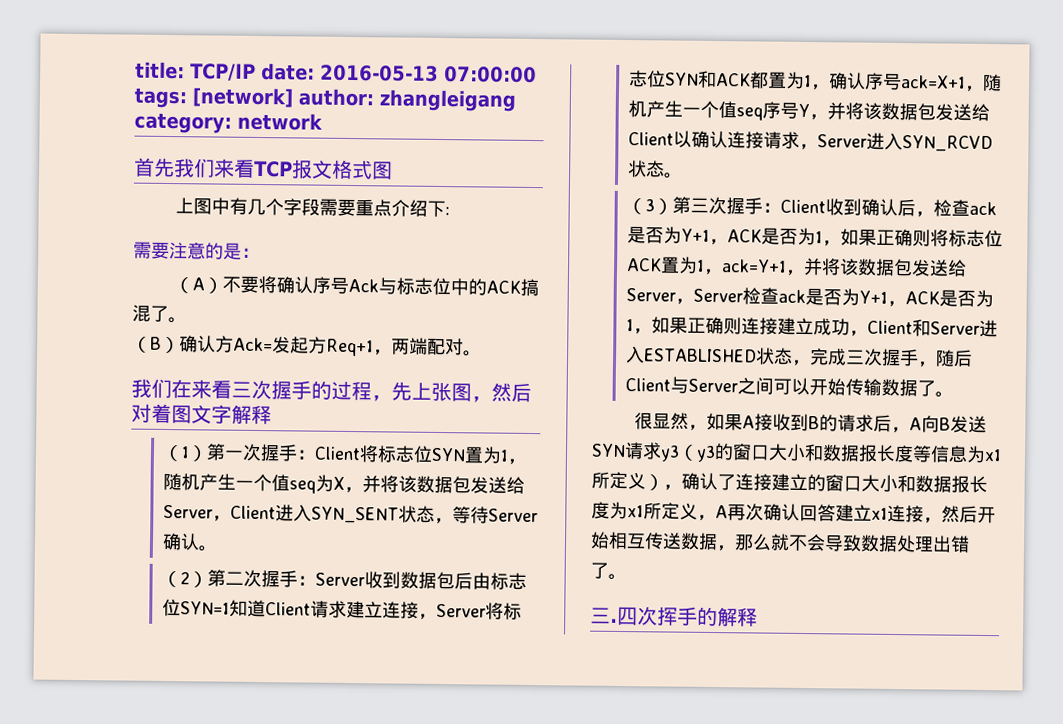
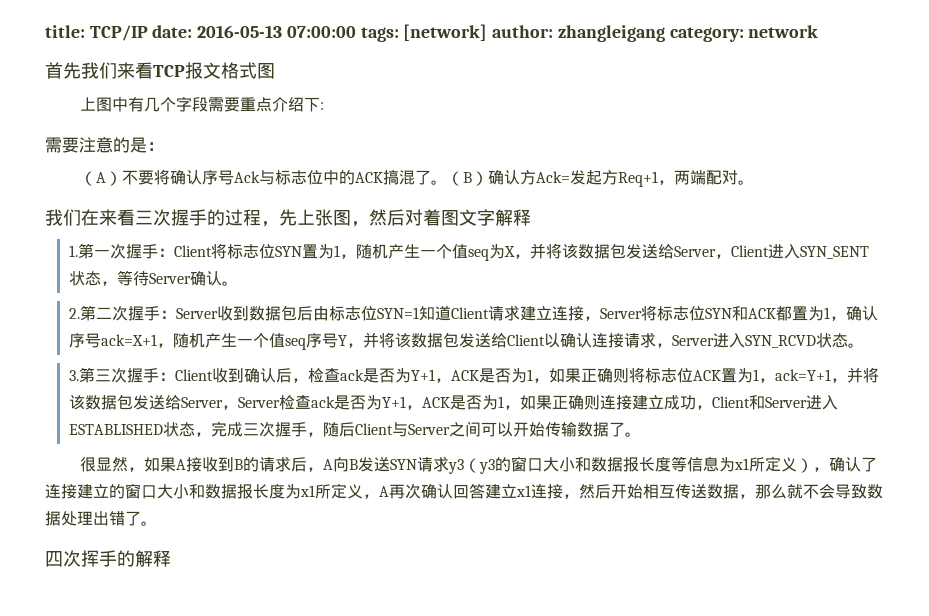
- （A）不要将确认序号Ack与标志位中的ACK搞混了。
- （B）确认方Ack=发起方Req+1，两端配对。
+ （A）不要将确认序号Ack与标志位中的ACK搞混了。（B）确认方Ack=发起方Req+1，两端配对。
- （1）第一次握手：Client将标志位SYN置为1，随机产生一个值seq为X，并将该数据包发送给Server，Client进入SYN_SENT状态，等待Server确认。
+ 1.第一次握手：Client将标志位SYN置为1，随机产生一个值seq为X，并将该数据包发送给Server，Client进入SYN_SENT状态，等待Server确认。
- （2）第二次握手：Server收到数据包后由标志位SYN=1知道Client请求建立连接，Server将标志位SYN和ACK都置为1，确认序号ack=X+1，随机产生一个值seq序号Y，并将该数据包发送给Client以确认连接请求，Server进入SYN_RCVD状态。
+ 2.第二次握手：Server收到数据包后由标志位SYN=1知道Client请求建立连接，Server将标志位SYN和ACK都置为1，确认序号ack=X+1，随机产生一个值seq序号Y，并将该数据包发送给Client以确认连接请求，Server进入SYN_RCVD状态。
- （3）第三次握手：
+ 3.第三次握手：
- 三.

